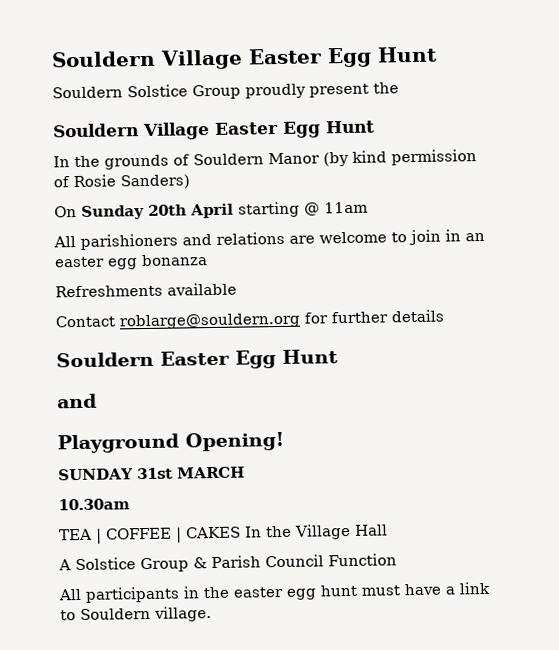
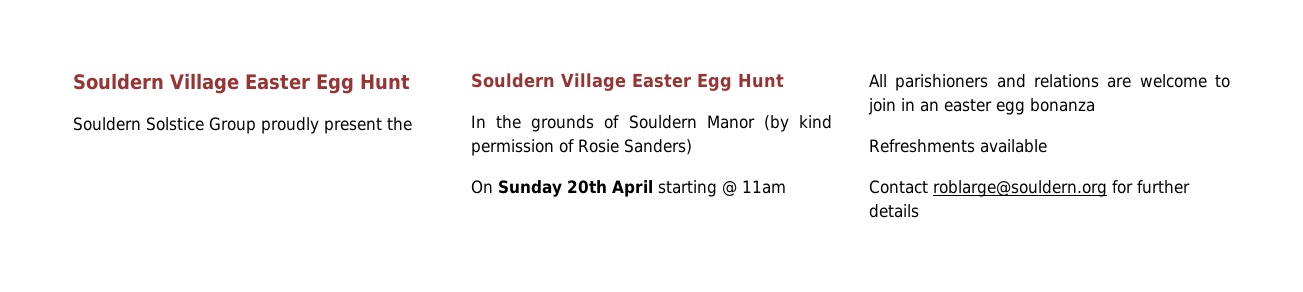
- Souldern Easter Egg Hunt
- and
- Playground Opening!
- SUNDAY 31st MARCH
- 10.30am
- TEA | COFFEE | CAKES In the Village Hall
- A Solstice Group & Parish Council Function
- All participants in the easter egg hunt must have a link to Souldern village.

